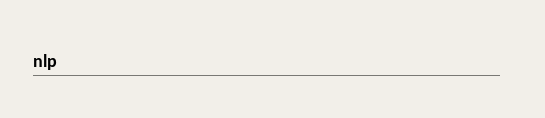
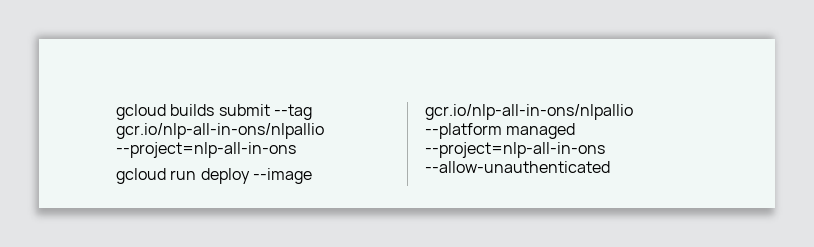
- nlp
+ gcloud builds submit --tag gcr.io/nlp-all-in-ons/nlpallio --project=nlp-all-in-ons
+ gcloud run deploy --image gcr.io/nlp-all-in-ons/nlpallio --platform managed --project=nlp-all-in-ons --allow-unauthenticated

